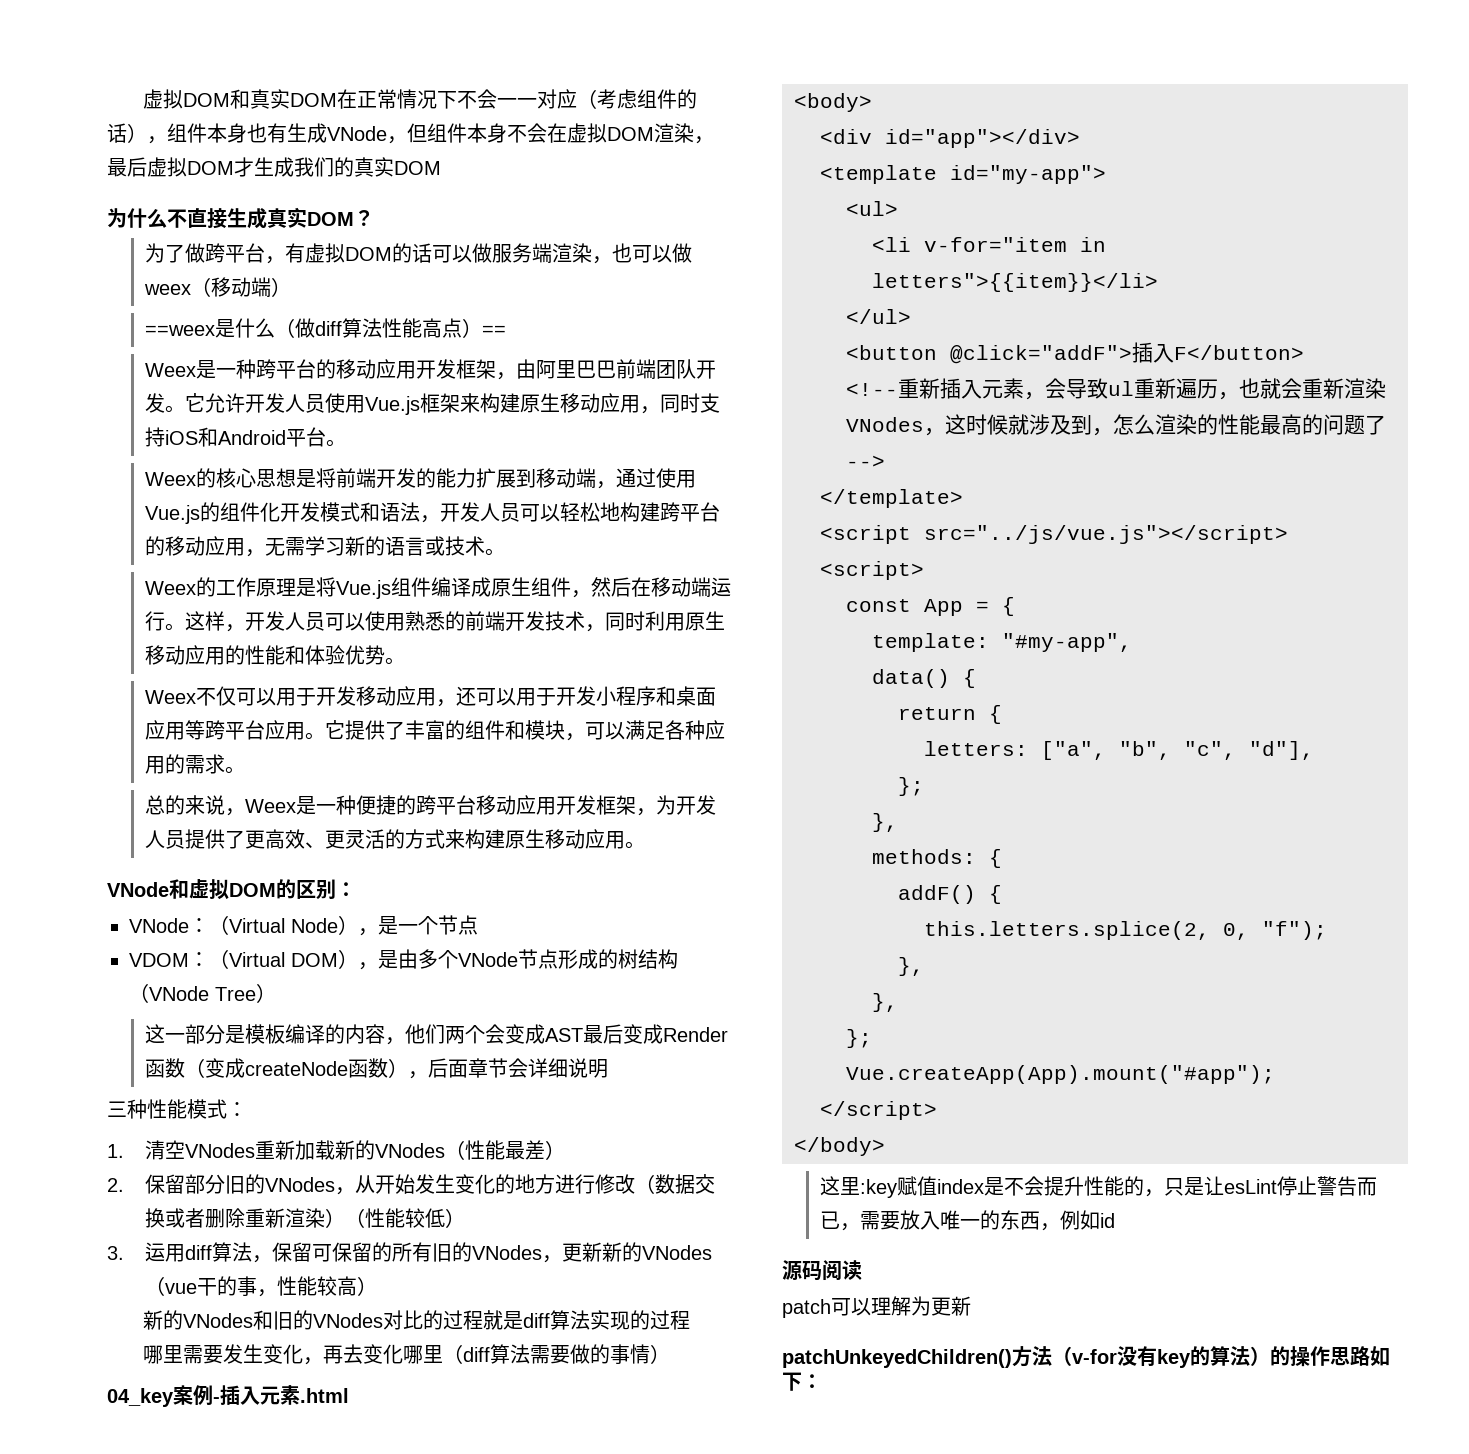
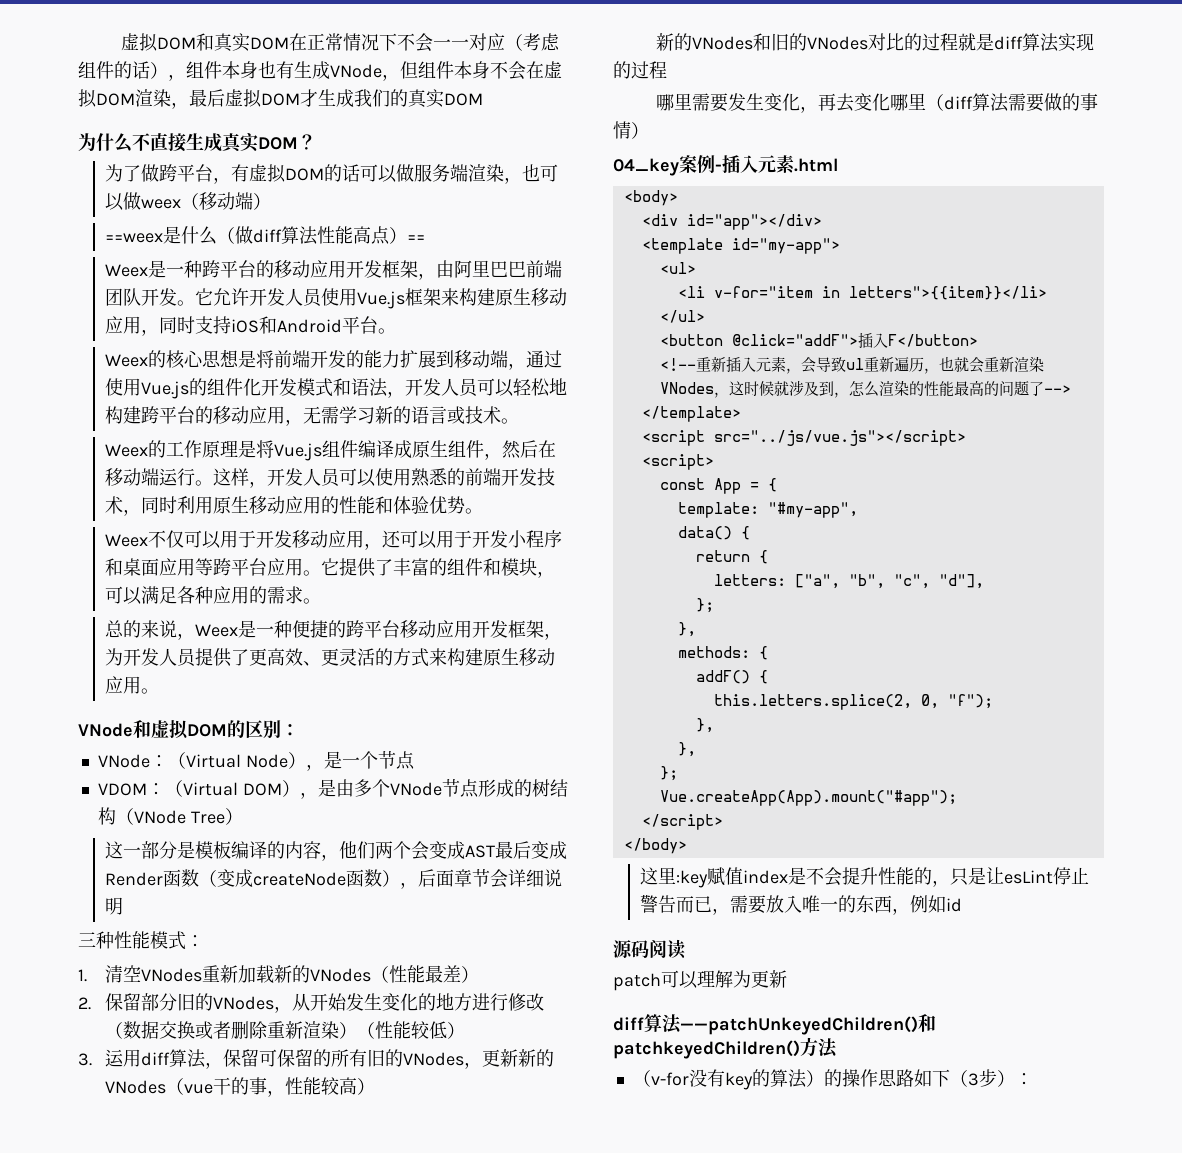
- patchUnkeyedChildren()方法（v-for没有key的算法）的操作思路如下：
+ diff算法——patchUnkeyedChildren()和patchkeyedChildren()方法
+ （v-for没有key的算法）的操作思路如下（3步）：

